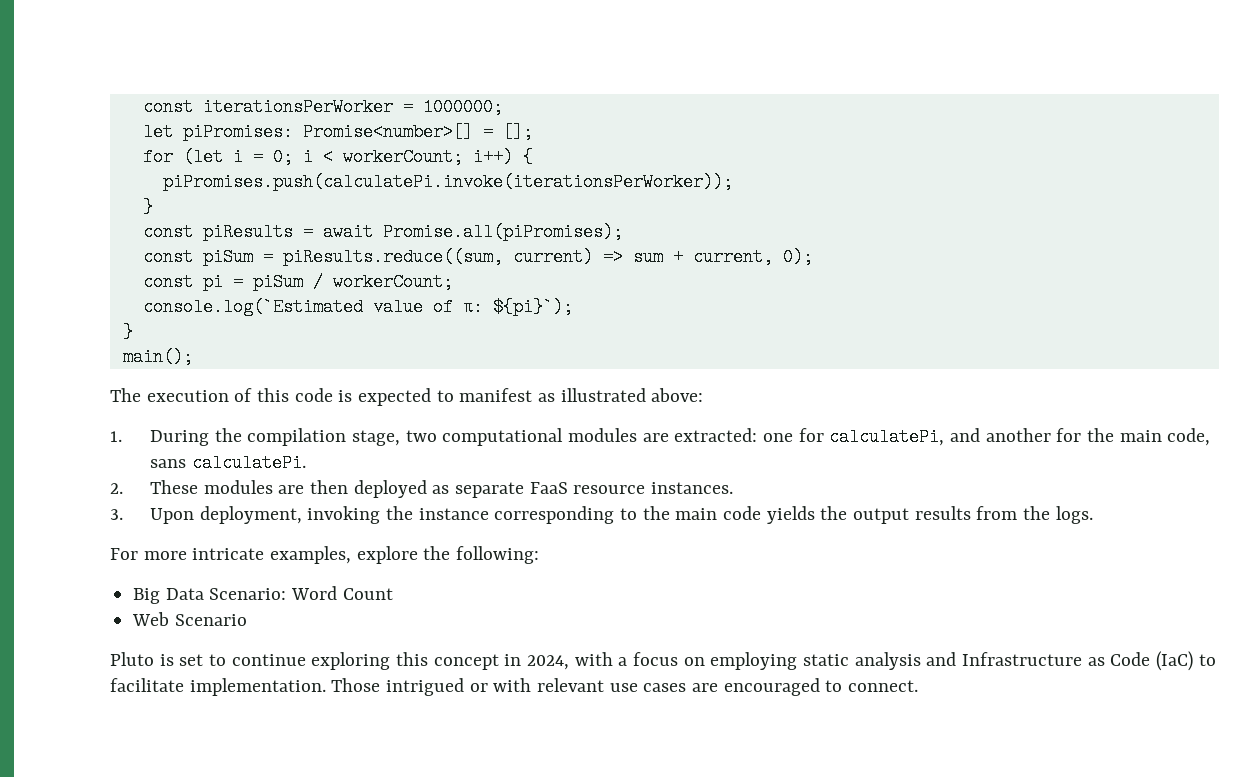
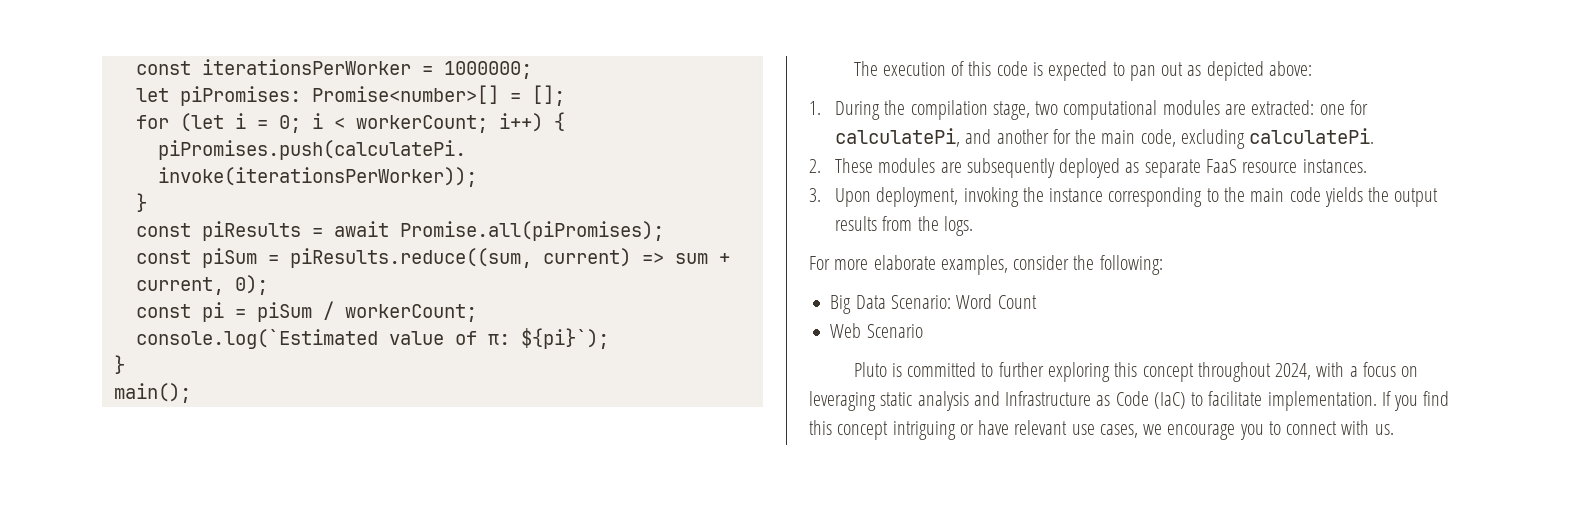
- The execution of this code is expected to manifest as illustrated above:
+ The execution of this code is expected to pan out as depicted above:
- 1. During the compilation stage, two computational modules are extracted: one for calculatePi, and another for the main code, sans calculatePi.
+ 1. During the compilation stage, two computational modules are extracted: one for calculatePi, and another for the main code, excluding calculatePi.
- 2. These modules are then deployed as separate FaaS resource instances.
+ 2. These modules are subsequently deployed as separate FaaS resource instances.
- For more intricate examples, explore the following:
+ For more elaborate examples, consider the following:
- Pluto is set to continue exploring this concept in 2024, with a focus on employing static analysis and Infrastructure as Code (IaC) to facilitate implementation.
+ Pluto is committed to further exploring this concept throughout 2024, with a focus on leveraging static analysis and Infrastructure as Code (IaC) to facilitate implementation.
- Those intrigued or with relevant use cases are encouraged to connect.
+ If you find this concept intriguing or have relevant use cases, we encourage you to connect with us.

